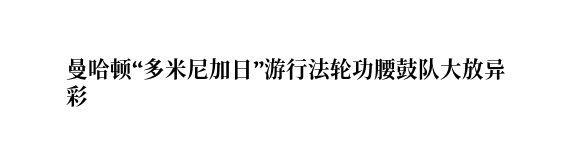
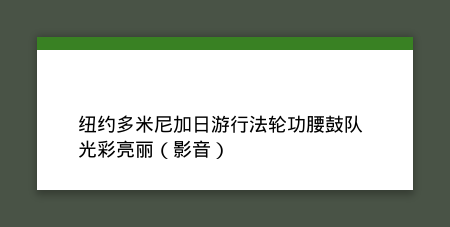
- 曼哈顿“多米尼加日”游行法轮功腰鼓队大放异彩
+ 纽约多米尼加日游行法轮功腰鼓队光彩亮丽（影音）

